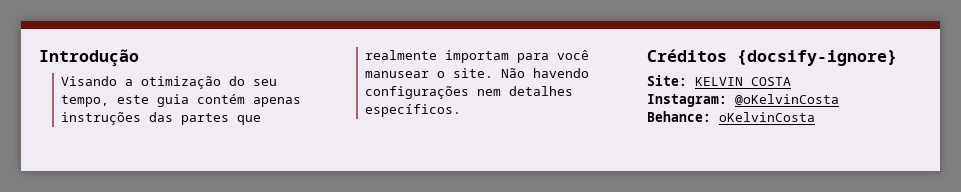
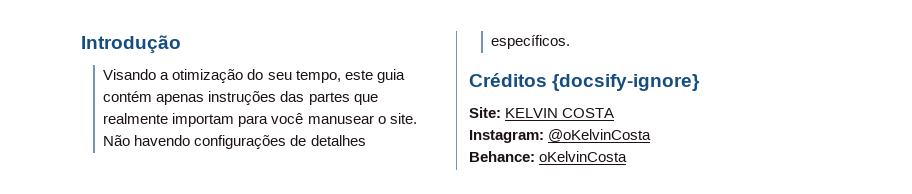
- Não havendo configurações nem detalhes específicos.
+ Não havendo configurações de detalhes específicos.

